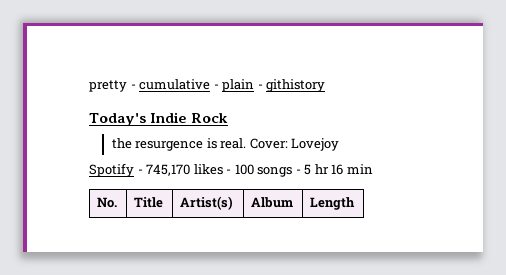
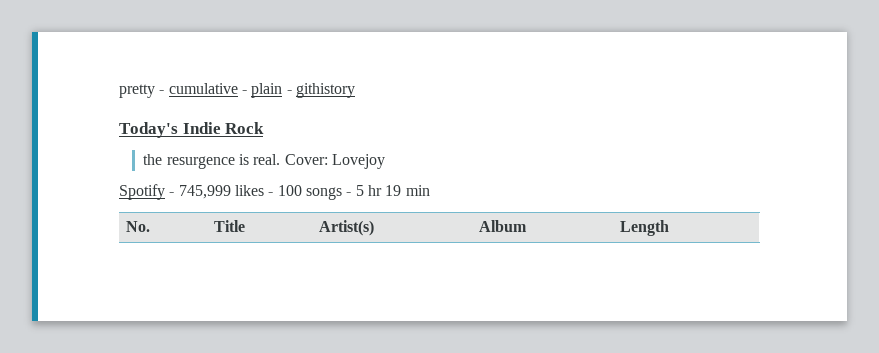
- Spotify - 745,170 likes - 100 songs - 5 hr 16 min
+ Spotify - 745,999 likes - 100 songs - 5 hr 19 min

